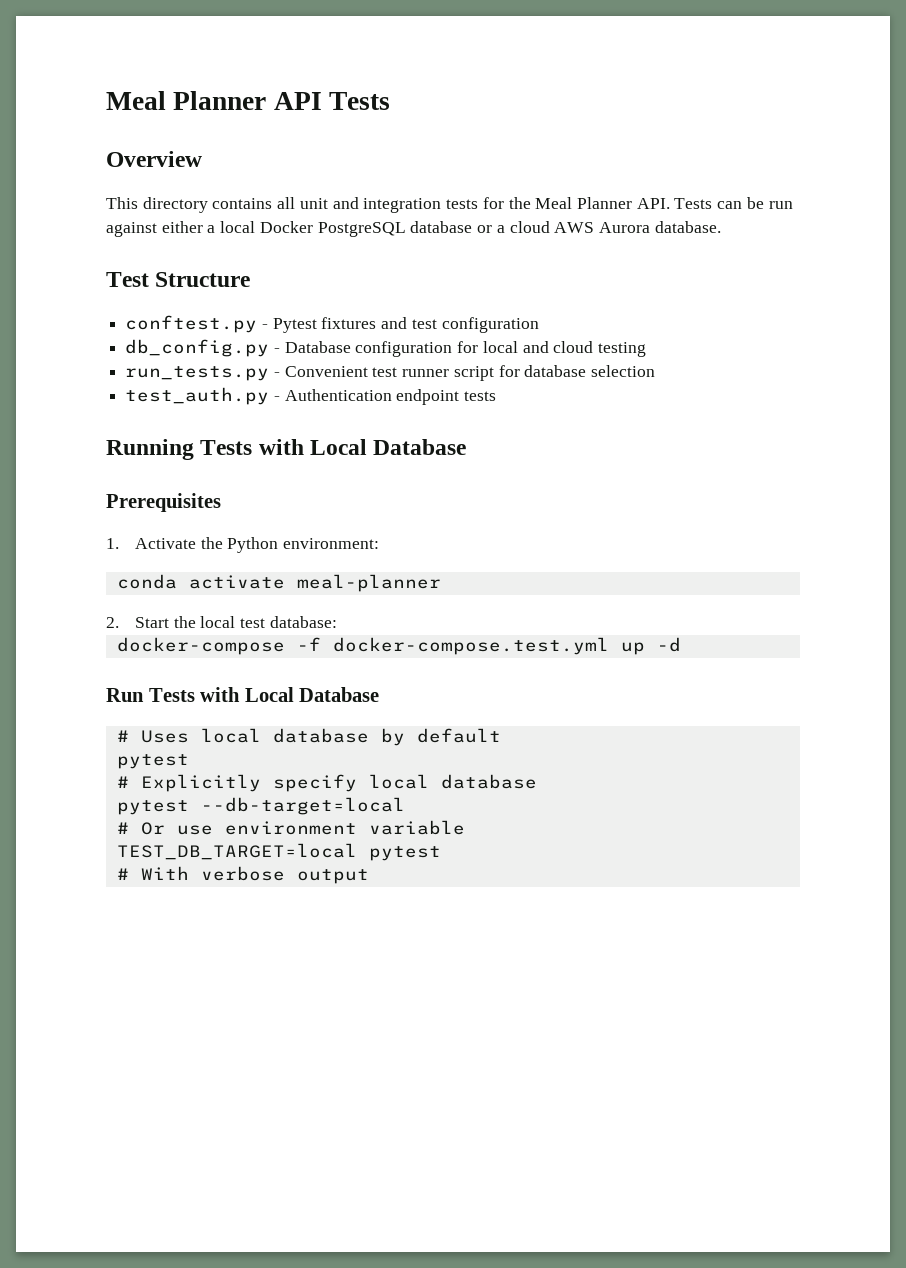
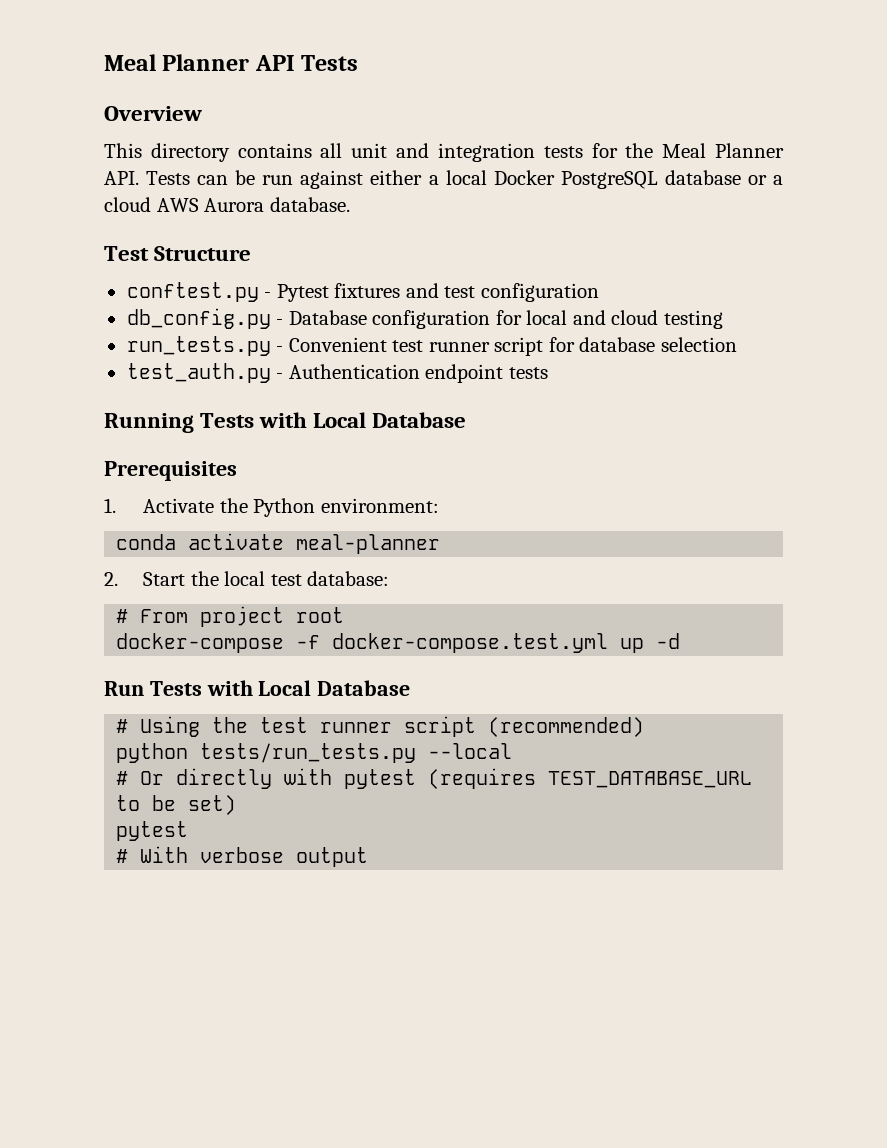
+ # From project root
- # Uses local database by default
+ # Using the test runner script (recommended)
+ python tests/run_tests.py --local
+ # Or directly with pytest (requires TEST_DATABASE_URL to be set)
  pytest
- # Explicitly specify local database
- pytest --db-target=local
- # Or use environment variable
- TEST_DB_TARGET=local pytest

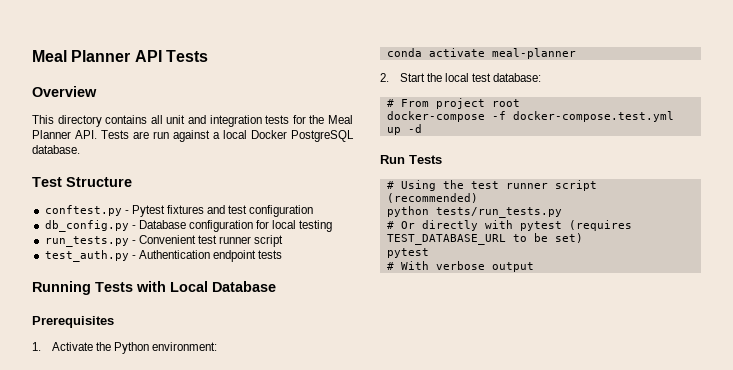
- This directory contains all unit and integration tests for the Meal Planner API. Tests can be run against either a local Docker PostgreSQL database or a cloud AWS Aurora database.
+ This directory contains all unit and integration tests for the Meal Planner API. Tests are run against a local Docker PostgreSQL database.
- db_config.py - Database configuration for local and cloud testing
+ db_config.py - Database configuration for local testing
- run_tests.py - Convenient test runner script for database selection
+ run_tests.py - Convenient test runner script
- Run Tests with Local Database
+ Run Tests
- python tests/run_tests.py --local
+ python tests/run_tests.py

